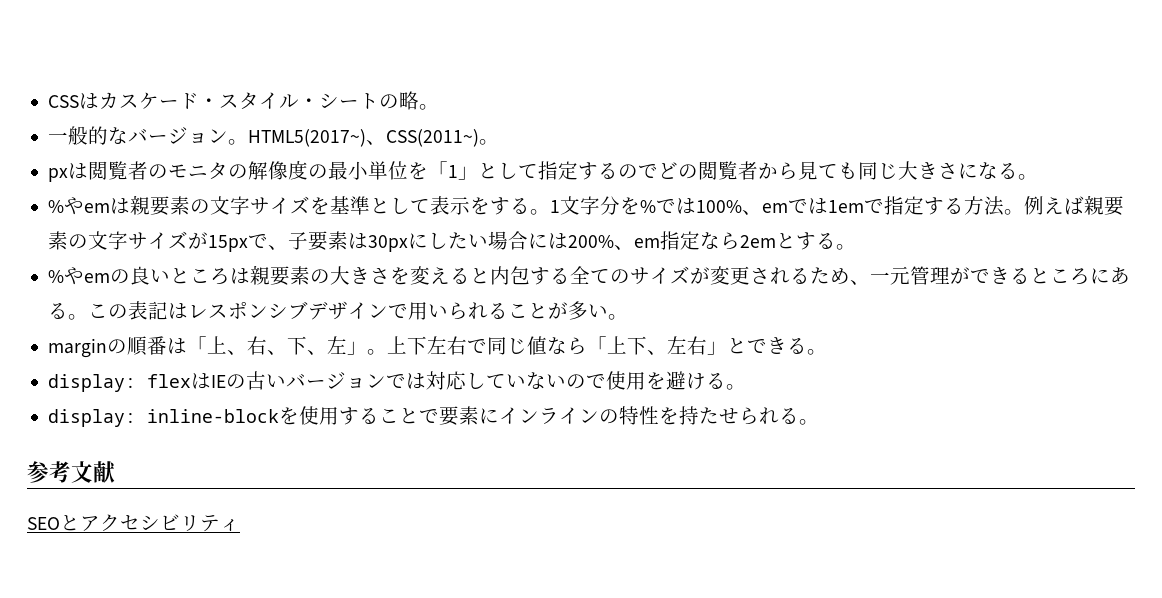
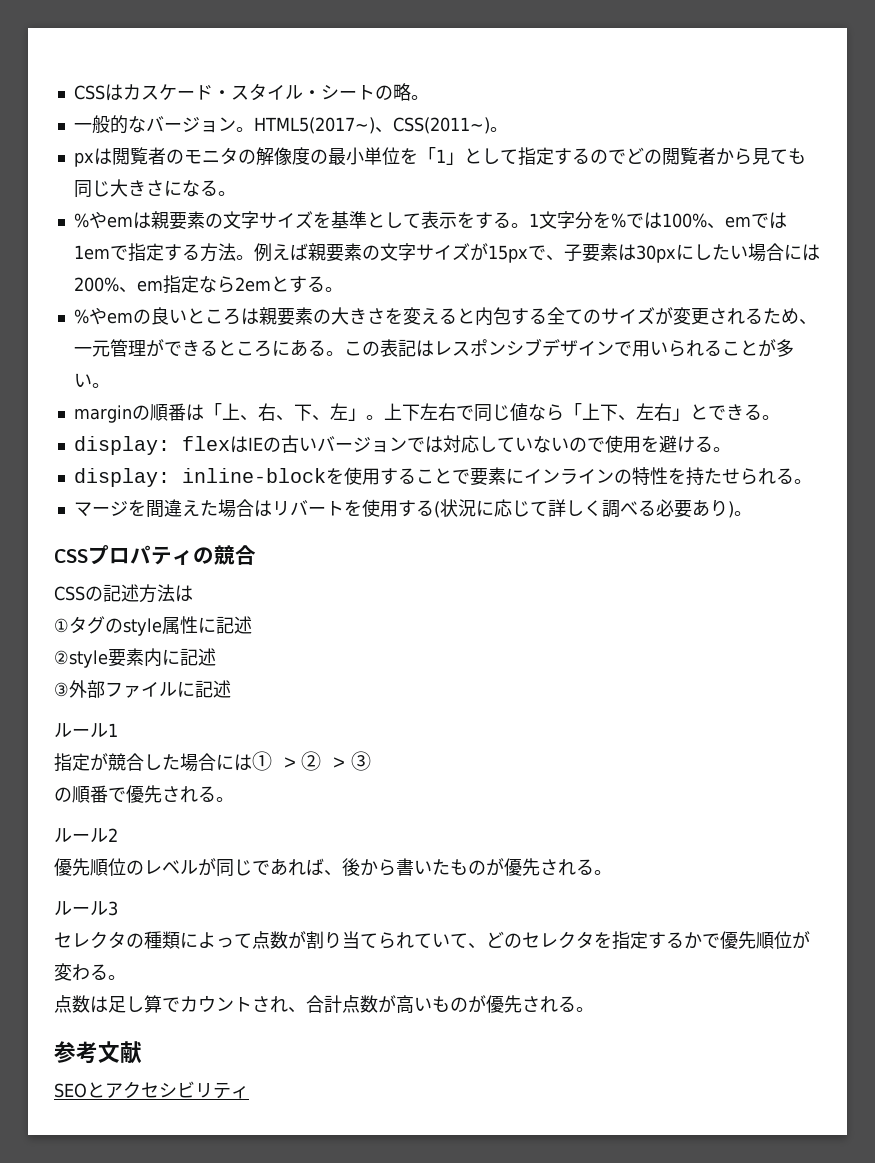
+ マージを間違えた場合はリバートを使用する(状況に応じて詳しく調べる必要あり)。
+ CSSプロパティの競合
+ CSSの記述方法は
+ ①タグのstyle属性に記述
+ ②style要素内に記述
+ ③外部ファイルに記述
+ ルール1
+ 指定が競合した場合には① > ② > ③
+ の順番で優先される。
+ ルール2
+ 優先順位のレベルが同じであれば、後から書いたものが優先される。
+ ルール3
+ セレクタの種類によって点数が割り当てられていて、どのセレクタを指定するかで優先順位が変わる。
+ 点数は足し算でカウントされ、合計点数が高いものが優先される。

